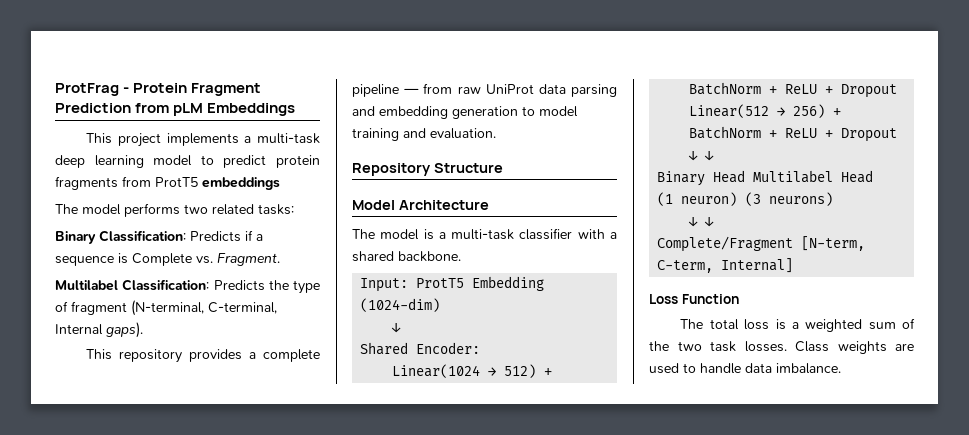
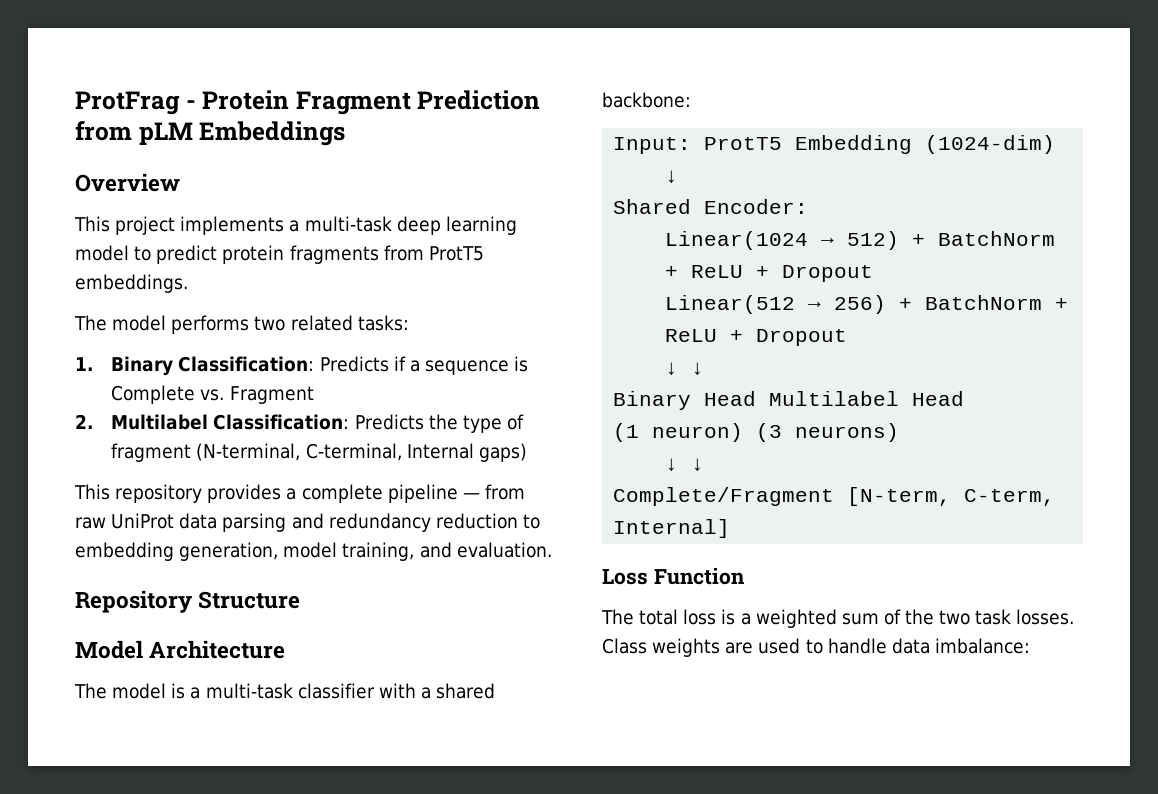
+ Overview
- This project implements a multi-task deep learning model to predict protein fragments from ProtT5 embeddings
+ This project implements a multi-task deep learning model to predict protein fragments from ProtT5 embeddings.
- Binary Classification: Predicts if a sequence is Complete vs. Fragment.
- Multilabel Classification: Predicts the type of fragment (N-terminal, C-terminal, Internal gaps).
+ 1. Binary Classification: Predicts if a sequence is Complete vs. Fragment
+ 2. Multilabel Classification: Predicts the type of fragment (N-terminal, C-terminal, Internal gaps)
- This repository provides a complete pipeline — from raw UniProt data parsing and embedding generation to model training and evaluation.
+ This repository provides a complete pipeline — from raw UniProt data parsing and redundancy reduction to embedding generation, model training, and evaluation.
- The model is a multi-task classifier with a shared backbone.
+ The model is a multi-task classifier with a shared backbone:
- Class weights are used to handle data imbalance.
+ Class weights are used to handle data imbalance:

